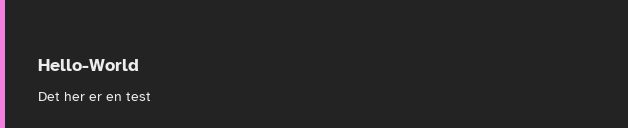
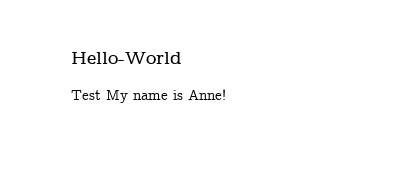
- Det her er en test
+ Test My name is Anne!

